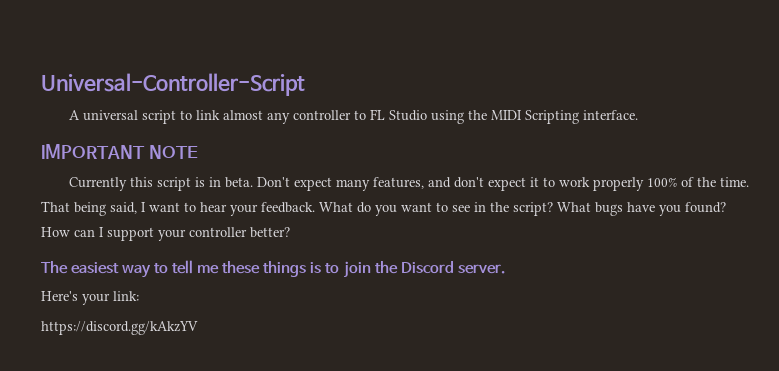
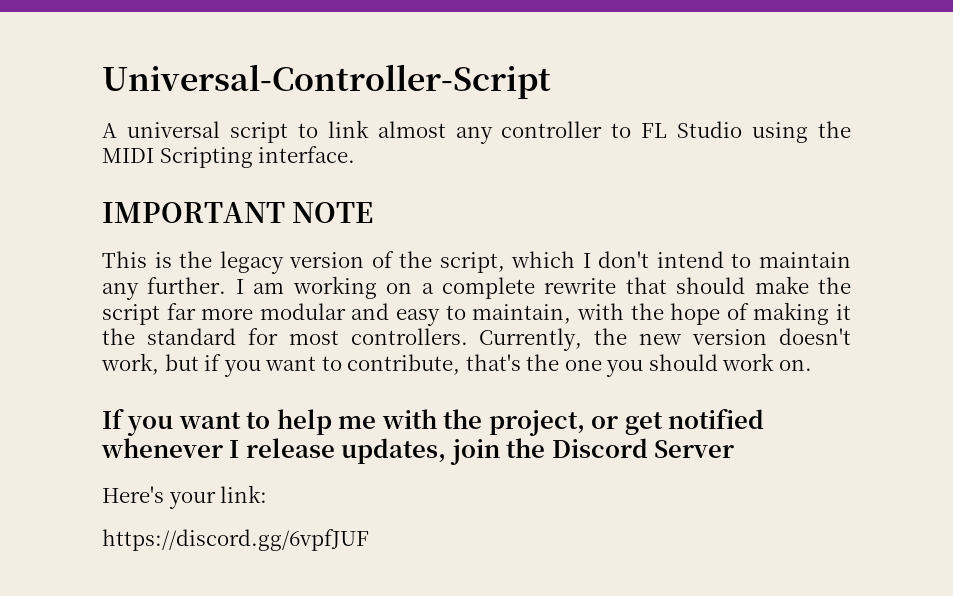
- Currently this script is in beta. Don't expect many features, and don't expect it to work properly 100% of the time. That being said, I want to hear your feedback. What do you want to see in the script? What bugs have you found? How can I support your controller better?
- The easiest way to tell me these things is to join the Discord server.
+ This is the legacy version of the script, which I don't intend to maintain any further. I am working on a complete rewrite that should make the script far more modular and easy to maintain, with the hope of making it the standard for most controllers. Currently, the new version doesn't work, but if you want to contribute, that's the one you should work on.
+ If you want to help me with the project, or get notified whenever I release updates, join the Discord Server
- https://discord.gg/kAkzYV
+ https://discord.gg/6vpfJUF

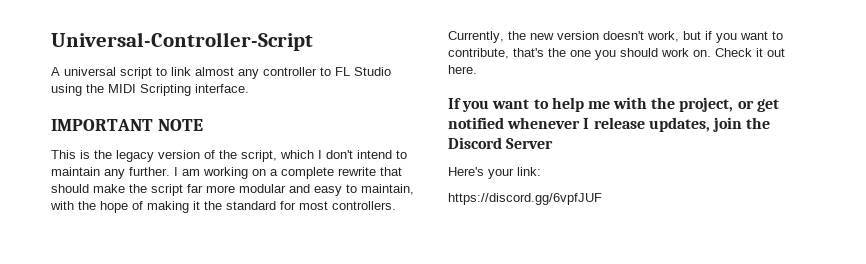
+ Check it out here.

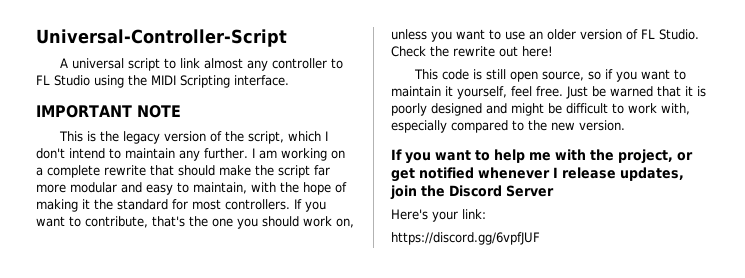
- Currently, the new version doesn't work, but if you want to contribute, that's the one you should work on. Check it out here.
+ If you want to contribute, that's the one you should work on, unless you want to use an older version of FL Studio. Check the rewrite out here!
+ This code is still open source, so if you want to maintain it yourself, feel free. Just be warned that it is poorly designed and might be difficult to work with, especially compared to the new version.

